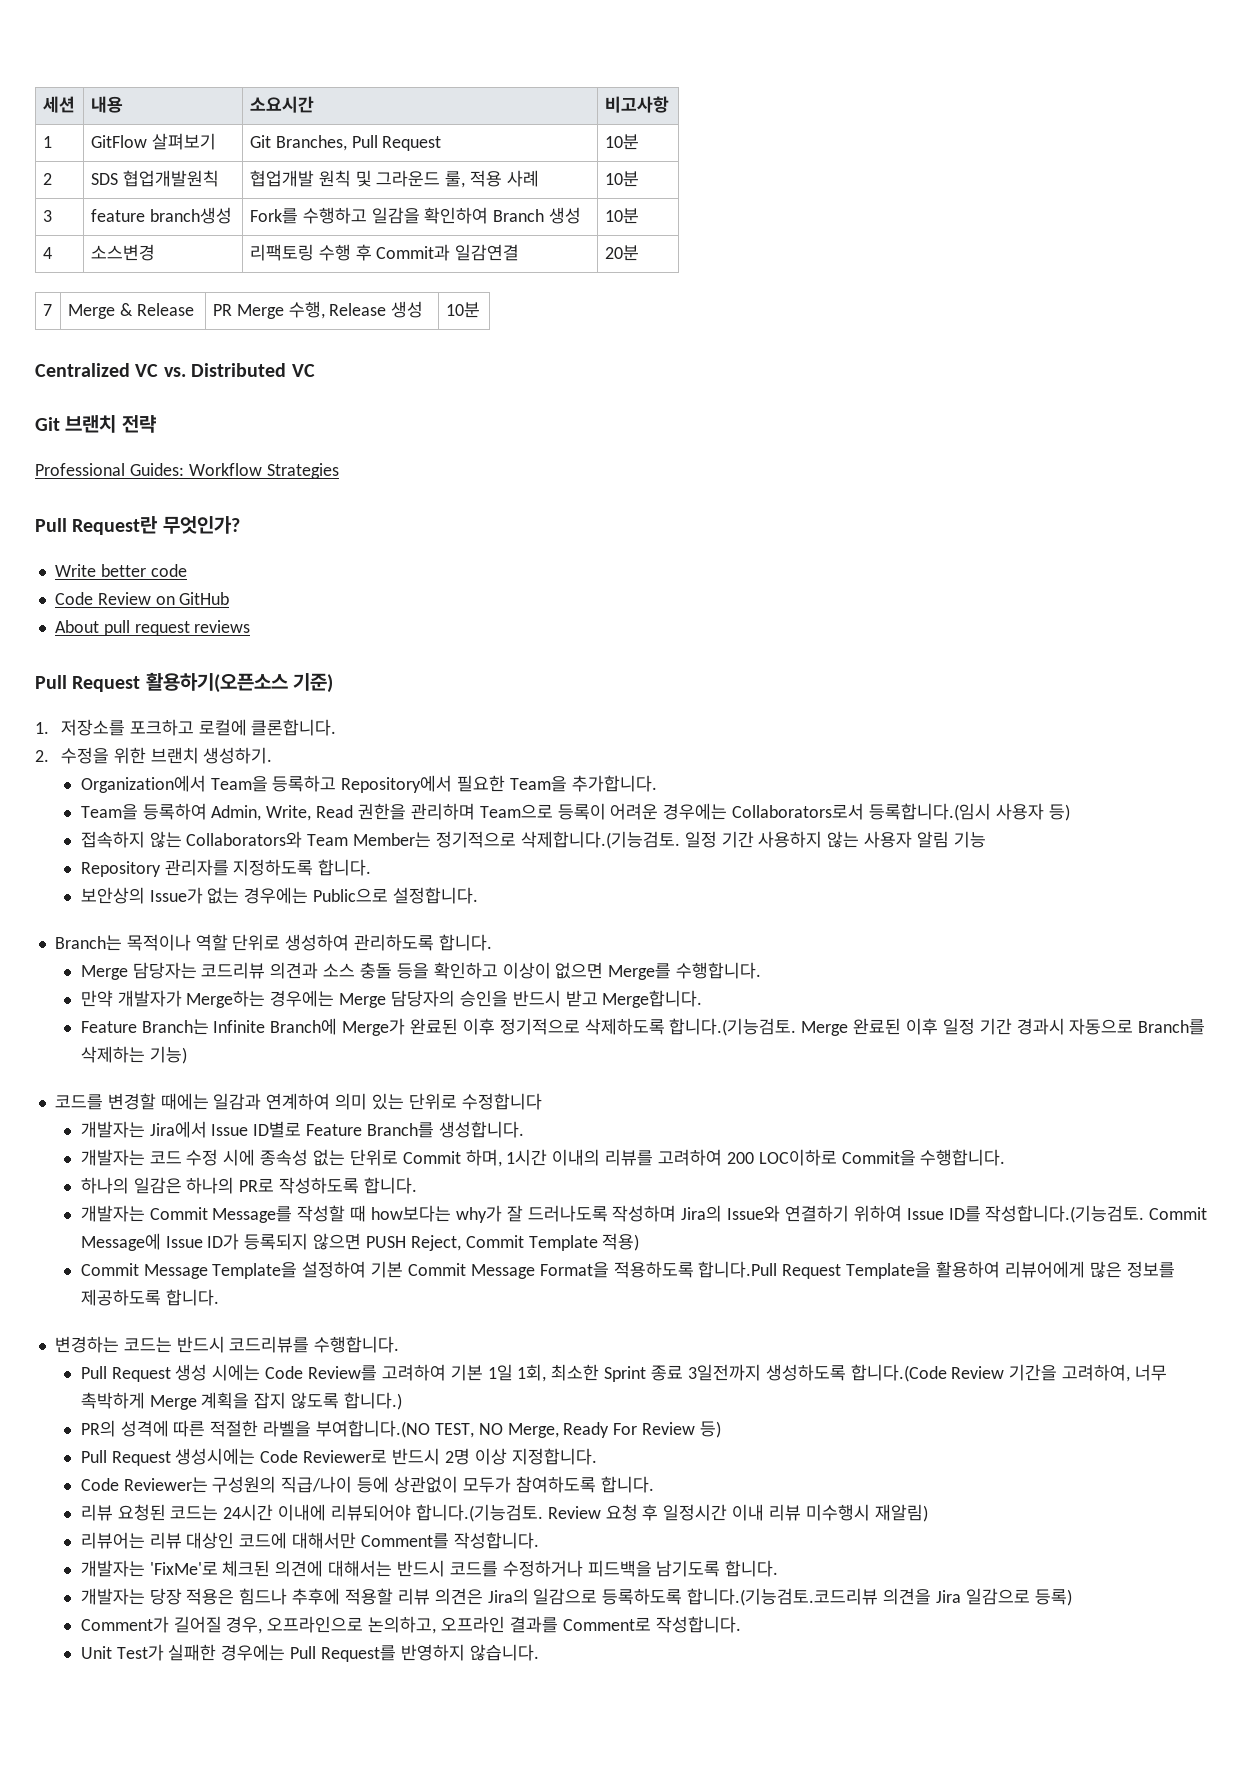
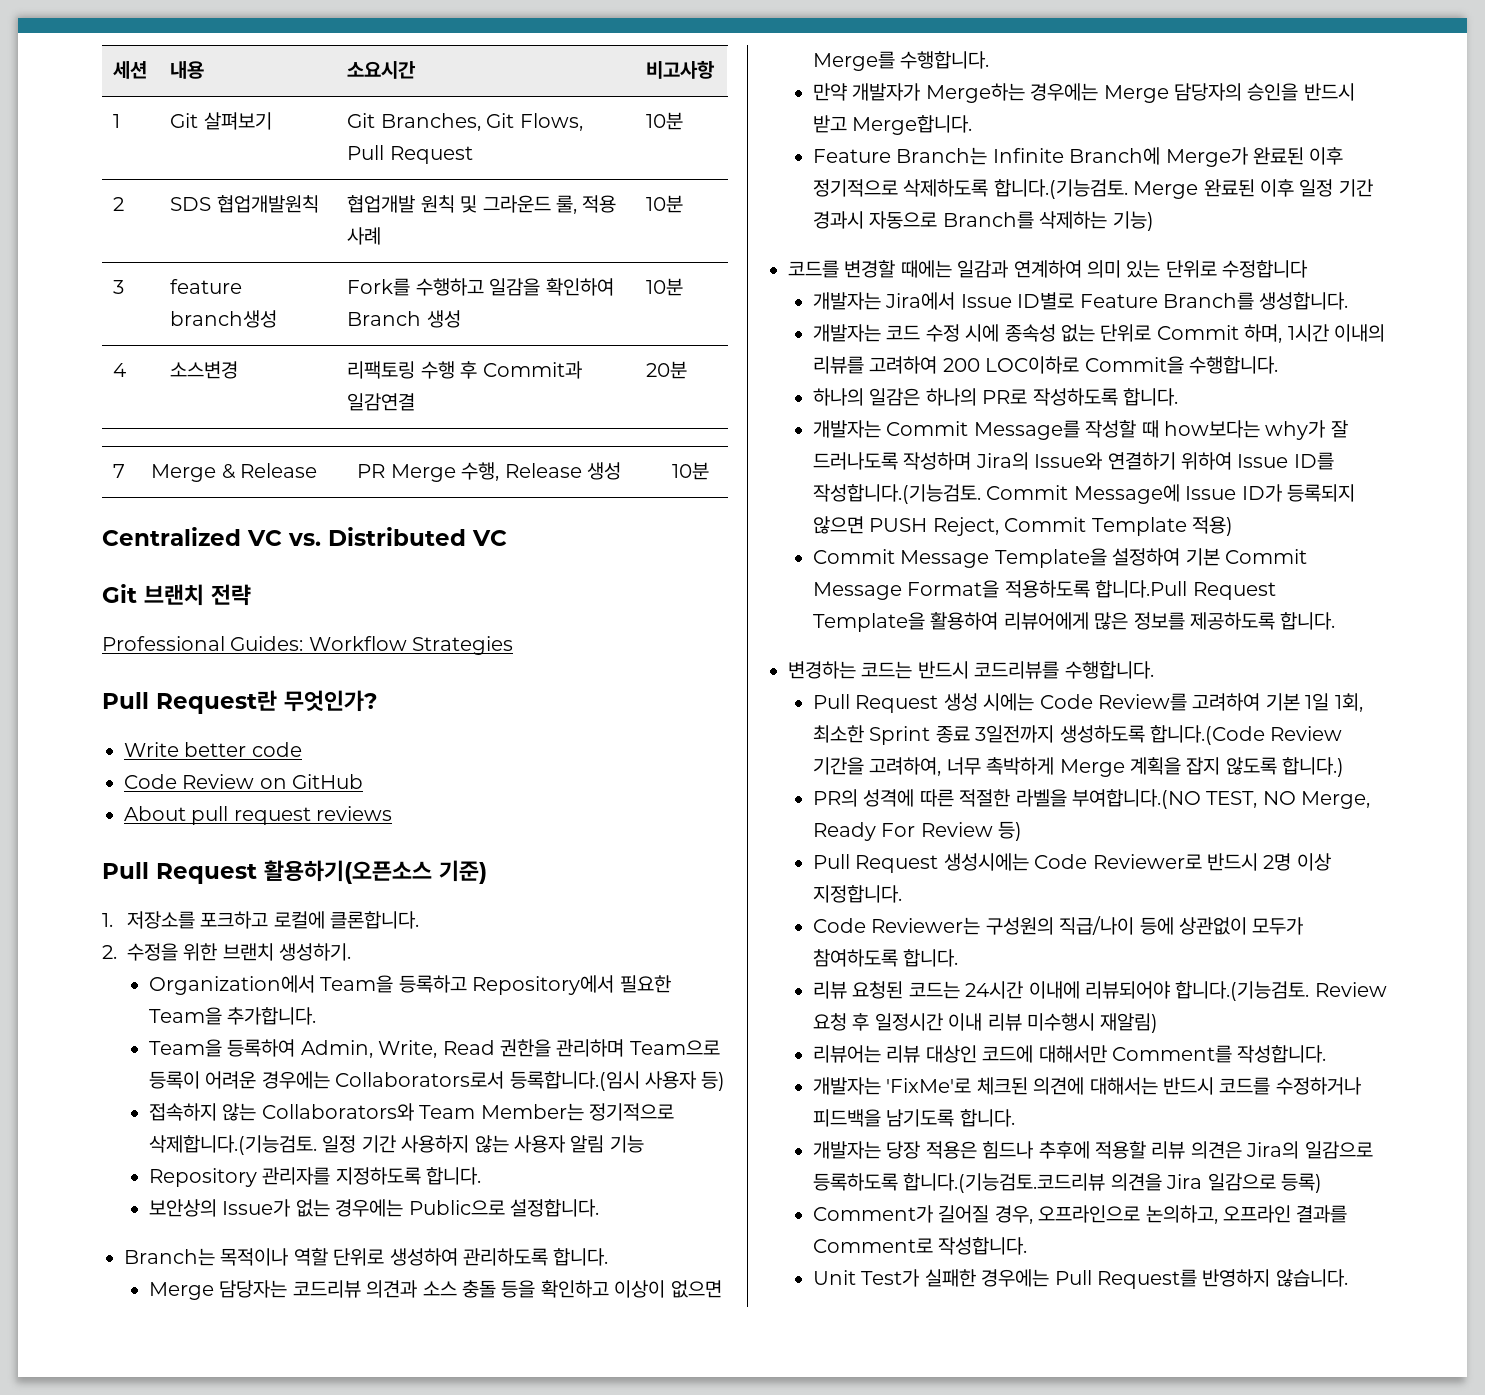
- 1 | GitFlow 살펴보기 | Git Branches, Pull Request | 10분
+ 1 | Git 살펴보기 | Git Branches, Git Flows, Pull Request | 10분

